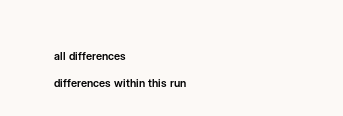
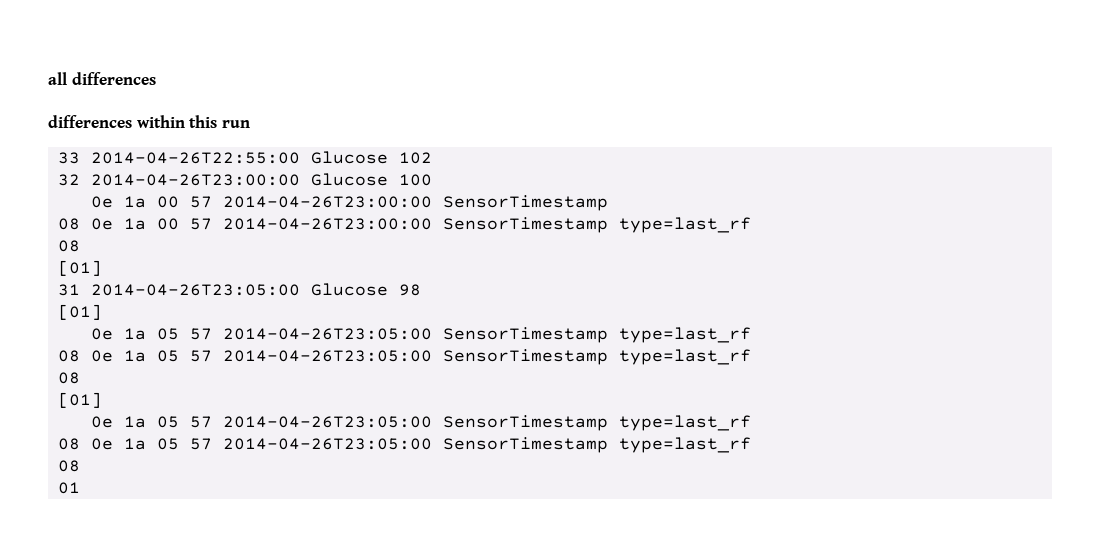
+ 33 2014-04-26T22:55:00 Glucose 102
+ 32 2014-04-26T23:00:00 Glucose 100
+ 0e 1a 00 57 2014-04-26T23:00:00 SensorTimestamp
+ 08 0e 1a 00 57 2014-04-26T23:00:00 SensorTimestamp type=last_rf
+ 08
+ [01]
+ 31 2014-04-26T23:05:00 Glucose 98
+ [01]
+ 0e 1a 05 57 2014-04-26T23:05:00 SensorTimestamp type=last_rf
+ 08 0e 1a 05 57 2014-04-26T23:05:00 SensorTimestamp type=last_rf
+ 08
+ [01]
+ 0e 1a 05 57 2014-04-26T23:05:00 SensorTimestamp type=last_rf
+ 08 0e 1a 05 57 2014-04-26T23:05:00 SensorTimestamp type=last_rf
+ 08
+ 01

